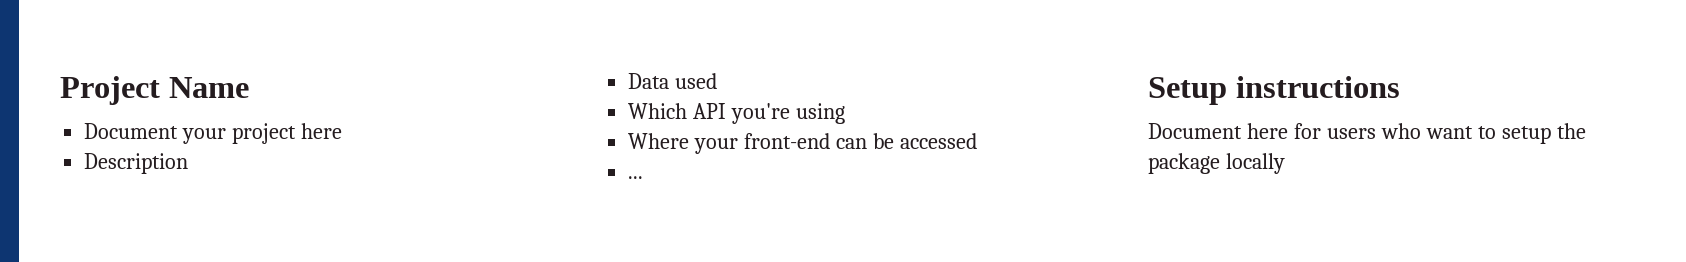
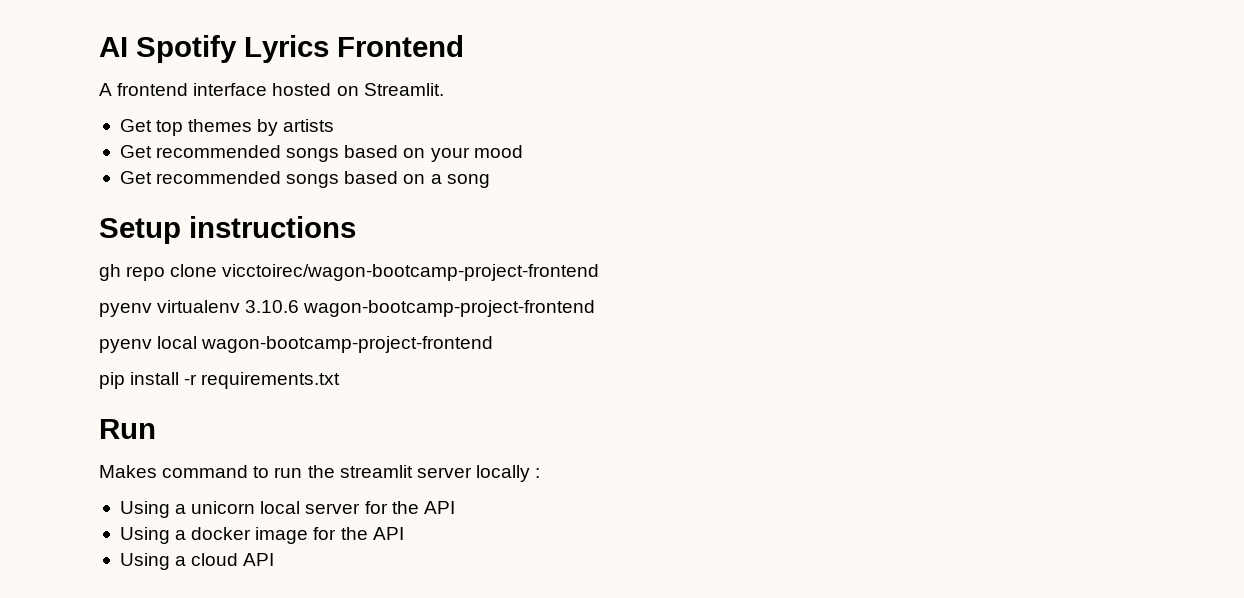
- Project Name
- Document your project here
- Description
- Data used
- Which API you're using
- Where your front-end can be accessed
- ...
+ AI Spotify Lyrics Frontend
+ A frontend interface hosted on Streamlit.
+ Get top themes by artists
+ Get recommended songs based on your mood
+ Get recommended songs based on a song
  Setup instructions
- Document here for users who want to setup the package locally
+ gh repo clone vicctoirec/wagon-bootcamp-project-frontend
+ pyenv virtualenv 3.10.6 wagon-bootcamp-project-frontend
+ pyenv local wagon-bootcamp-project-frontend
+ pip install -r requirements.txt
+ Run
+ Makes command to run the streamlit server locally :
+ Using a unicorn local server for the API
+ Using a docker image for the API
+ Using a cloud API

